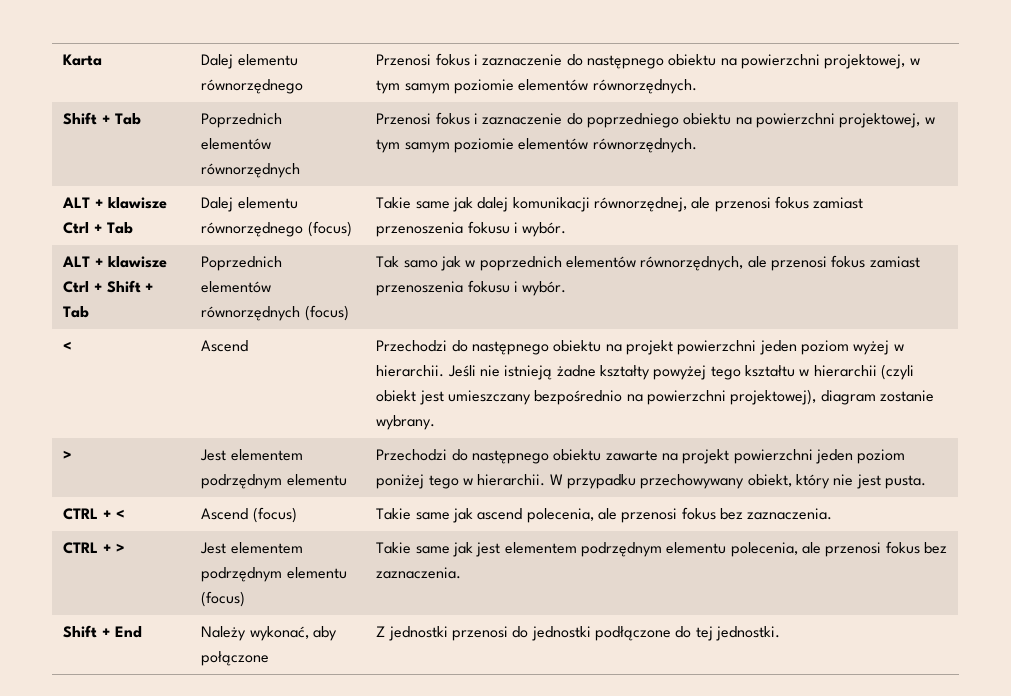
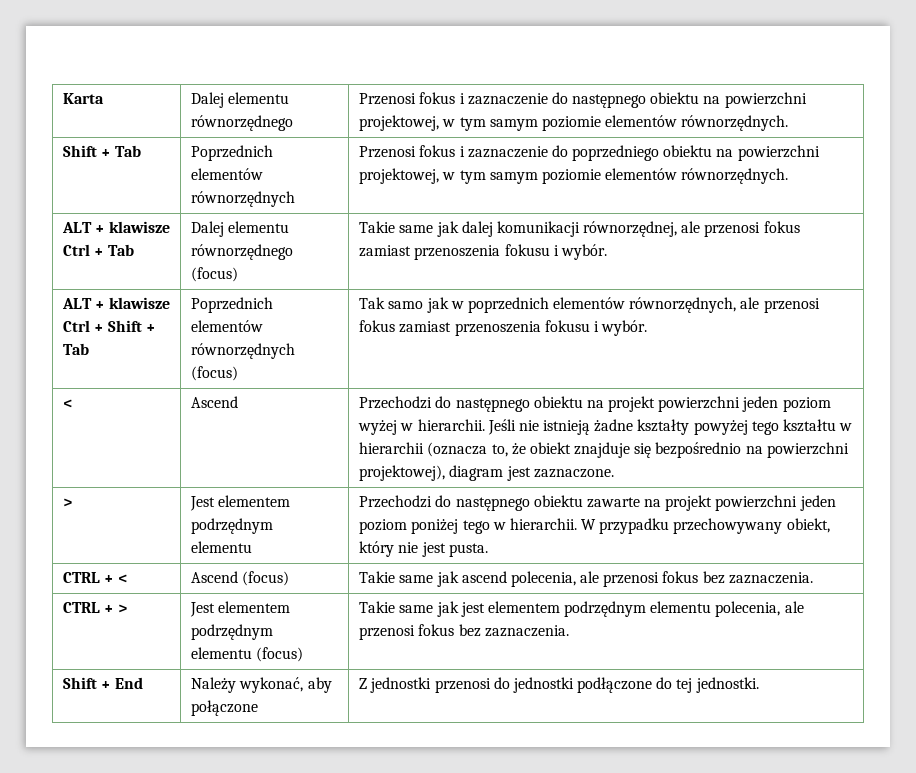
- < | Ascend | Przechodzi do następnego obiektu na projekt powierzchni jeden poziom wyżej w hierarchii. Jeśli nie istnieją żadne kształty powyżej tego kształtu w hierarchii (czyli obiekt jest umieszczany bezpośrednio na powierzchni projektowej), diagram zostanie wybrany.
+ < | Ascend | Przechodzi do następnego obiektu na projekt powierzchni jeden poziom wyżej w hierarchii. Jeśli nie istnieją żadne kształty powyżej tego kształtu w hierarchii (oznacza to, że obiekt znajduje się bezpośrednio na powierzchni projektowej), diagram jest zaznaczone.

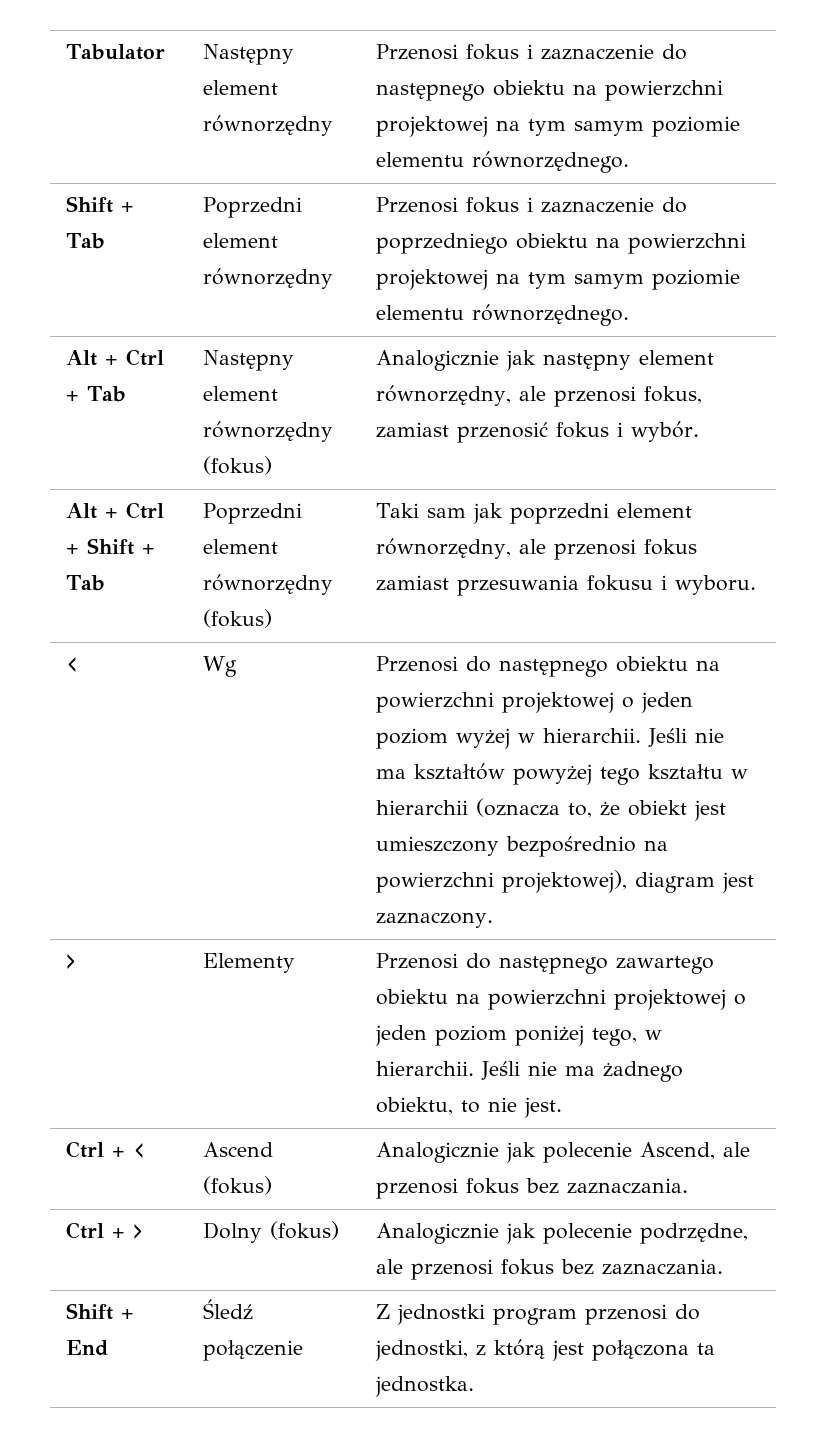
- Karta | Dalej elementu równorzędnego | Przenosi fokus i zaznaczenie do następnego obiektu na powierzchni projektowej, w tym samym poziomie elementów równorzędnych.
- Shift + Tab | Poprzednich elementów równorzędnych | Przenosi fokus i zaznaczenie do poprzedniego obiektu na powierzchni projektowej, w tym samym poziomie elementów równorzędnych.
- ALT + klawisze Ctrl + Tab | Dalej elementu równorzędnego (focus) | Takie same jak dalej komunikacji równorzędnej, ale przenosi fokus zamiast przenoszenia fokusu i wybór.
- ALT + klawisze Ctrl + Shift + Tab | Poprzednich elementów równorzędnych (focus) | Tak samo jak w poprzednich elementów równorzędnych, ale przenosi fokus zamiast przenoszenia fokusu i wybór.
- < | Ascend | Przechodzi do następnego obiektu na projekt powierzchni jeden poziom wyżej w hierarchii. Jeśli nie istnieją żadne kształty powyżej tego kształtu w hierarchii (oznacza to, że obiekt znajduje się bezpośrednio na powierzchni projektowej), diagram jest zaznaczone.
- > | Jest elementem podrzędnym elementu | Przechodzi do następnego obiektu zawarte na projekt powierzchni jeden poziom poniżej tego w hierarchii. W przypadku przechowywany obiekt, który nie jest pusta.
- CTRL + < | Ascend (focus) | Takie same jak ascend polecenia, ale przenosi fokus bez zaznaczenia.
- CTRL + > | Jest elementem podrzędnym elementu (focus) | Takie same jak jest elementem podrzędnym elementu polecenia, ale przenosi fokus bez zaznaczenia.
+ Tabulator | Następny element równorzędny | Przenosi fokus i zaznaczenie do następnego obiektu na powierzchni projektowej na tym samym poziomie elementu równorzędnego.
+ Shift + Tab | Poprzedni element równorzędny | Przenosi fokus i zaznaczenie do poprzedniego obiektu na powierzchni projektowej na tym samym poziomie elementu równorzędnego.
+ Alt + Ctrl + Tab | Następny element równorzędny (fokus) | Analogicznie jak następny element równorzędny, ale przenosi fokus, zamiast przenosić fokus i wybór.
+ Alt + Ctrl + Shift + Tab | Poprzedni element równorzędny (fokus) | Taki sam jak poprzedni element równorzędny, ale przenosi fokus zamiast przesuwania fokusu i wyboru.
+ < | Wg | Przenosi do następnego obiektu na powierzchni projektowej o jeden poziom wyżej w hierarchii. Jeśli nie ma kształtów powyżej tego kształtu w hierarchii (oznacza to, że obiekt jest umieszczony bezpośrednio na powierzchni projektowej), diagram jest zaznaczony.
+ > | Elementy | Przenosi do następnego zawartego obiektu na powierzchni projektowej o jeden poziom poniżej tego, w hierarchii. Jeśli nie ma żadnego obiektu, to nie jest.
+ Ctrl + < | Ascend (fokus) | Analogicznie jak polecenie Ascend, ale przenosi fokus bez zaznaczania.
+ Ctrl + > | Dolny (fokus) | Analogicznie jak polecenie podrzędne, ale przenosi fokus bez zaznaczania.
- Shift + End | Należy wykonać, aby połączone | Z jednostki przenosi do jednostki podłączone do tej jednostki.
+ Shift + End | Śledź połączenie | Z jednostki program przenosi do jednostki, z którą jest połączona ta jednostka.

